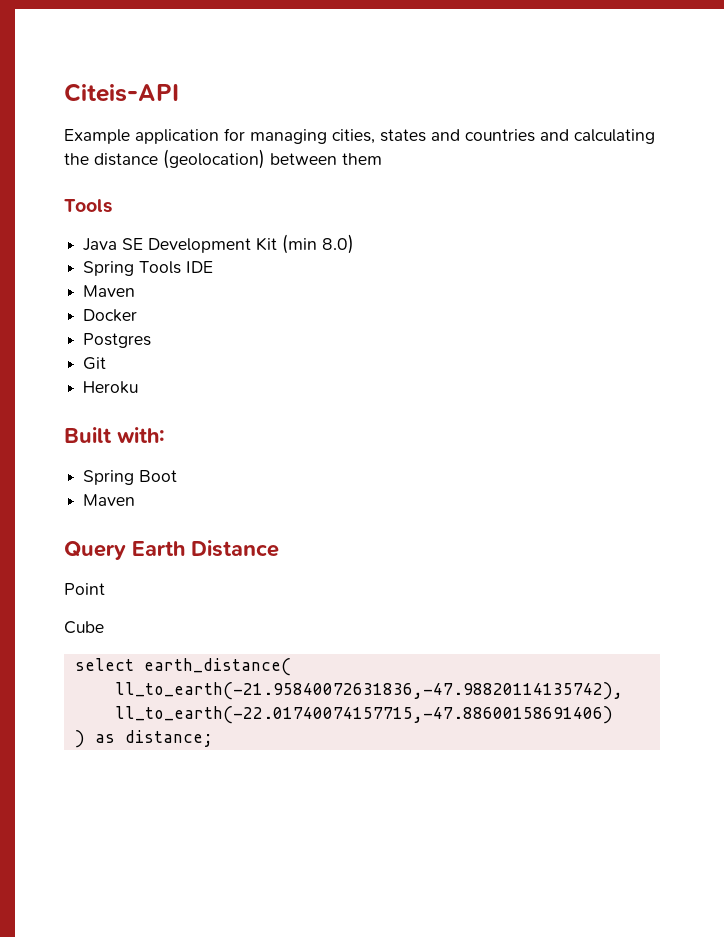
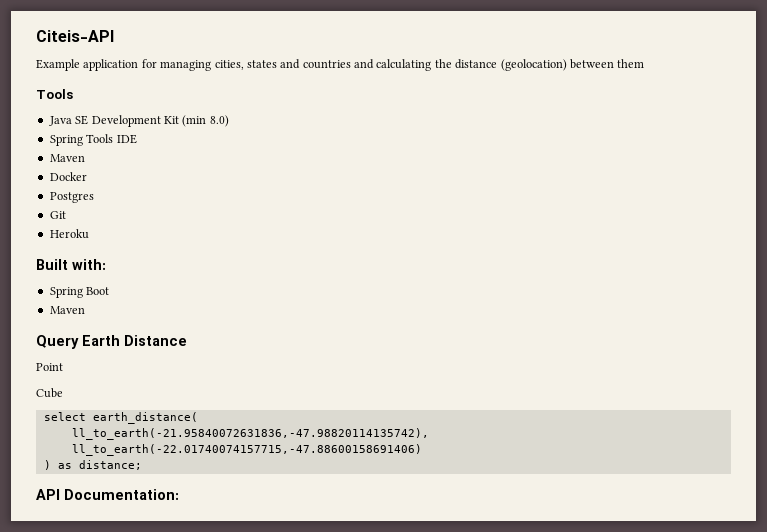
+ API Documentation:

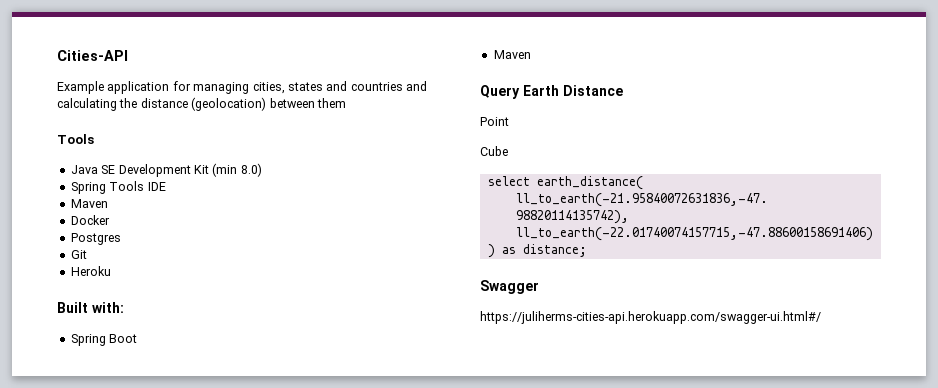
- Citeis-API
+ Cities-API
- API Documentation:
+ Swagger
+ https://juliherms-cities-api.herokuapp.com/swagger-ui.html#/

